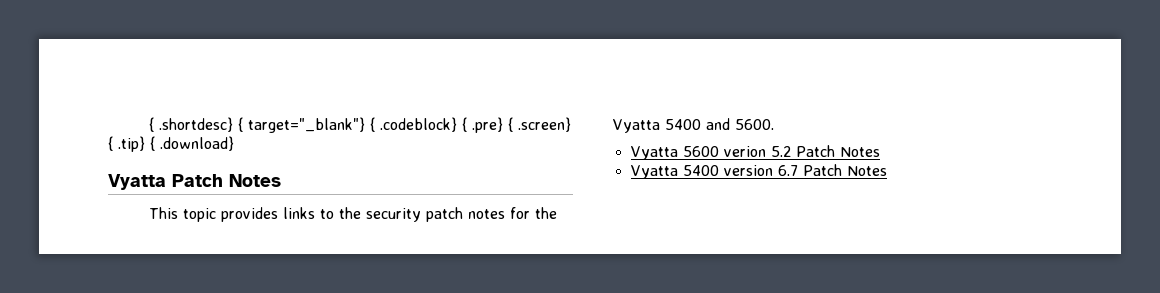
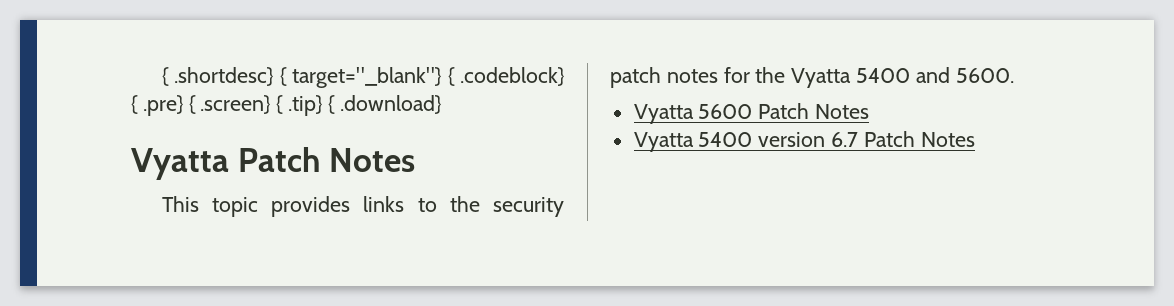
- Vyatta 5600 verion 5.2 Patch Notes
+ Vyatta 5600 Patch Notes

